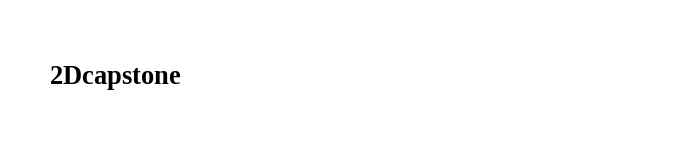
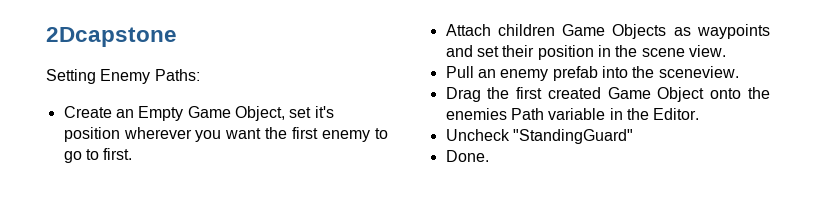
+ Setting Enemy Paths:
+ Create an Empty Game Object, set it's position wherever you want the first enemy to go to first.
+ Attach children Game Objects as waypoints and set their position in the scene view.
+ Pull an enemy prefab into the sceneview.
+ Drag the first created Game Object onto the enemies Path variable in the Editor.
+ Uncheck "StandingGuard"
+ Done.

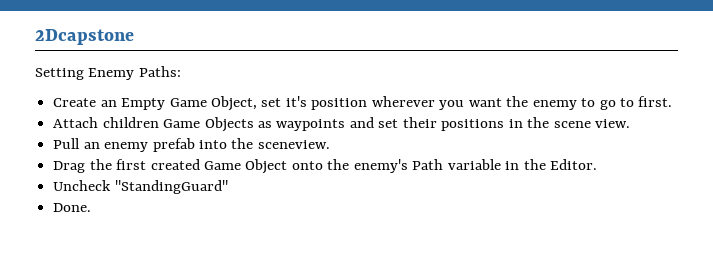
- Create an Empty Game Object, set it's position wherever you want the first enemy to go to first.
+ Create an Empty Game Object, set it's position wherever you want the enemy to go to first.
- Attach children Game Objects as waypoints and set their position in the scene view.
+ Attach children Game Objects as waypoints and set their positions in the scene view.
- Drag the first created Game Object onto the enemies Path variable in the Editor.
+ Drag the first created Game Object onto the enemy's Path variable in the Editor.

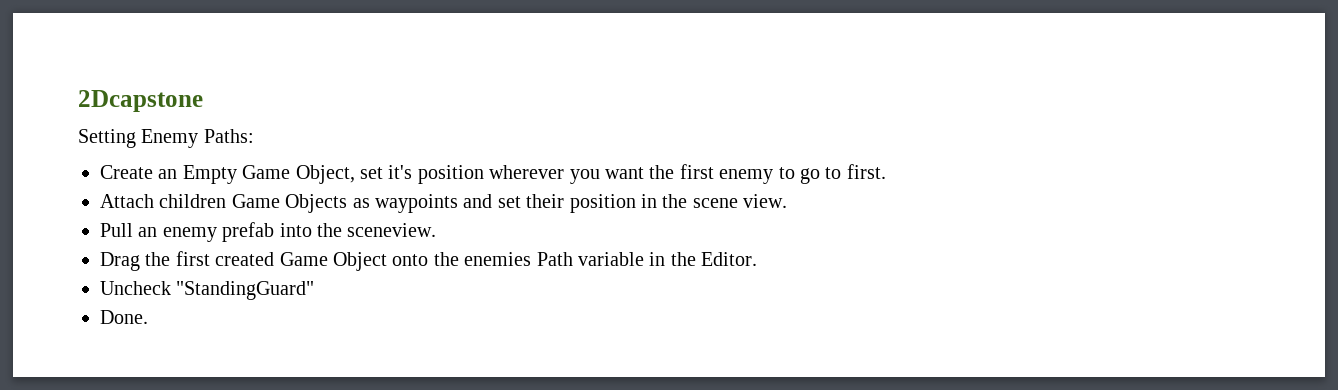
- Create an Empty Game Object, set it's position wherever you want the enemy to go to first.
+ Create an Empty Game Object, set it's position wherever you want the first enemy to go to first.
- Attach children Game Objects as waypoints and set their positions in the scene view.
+ Attach children Game Objects as waypoints and set their position in the scene view.
- Drag the first created Game Object onto the enemy's Path variable in the Editor.
+ Drag the first created Game Object onto the enemies Path variable in the Editor.

